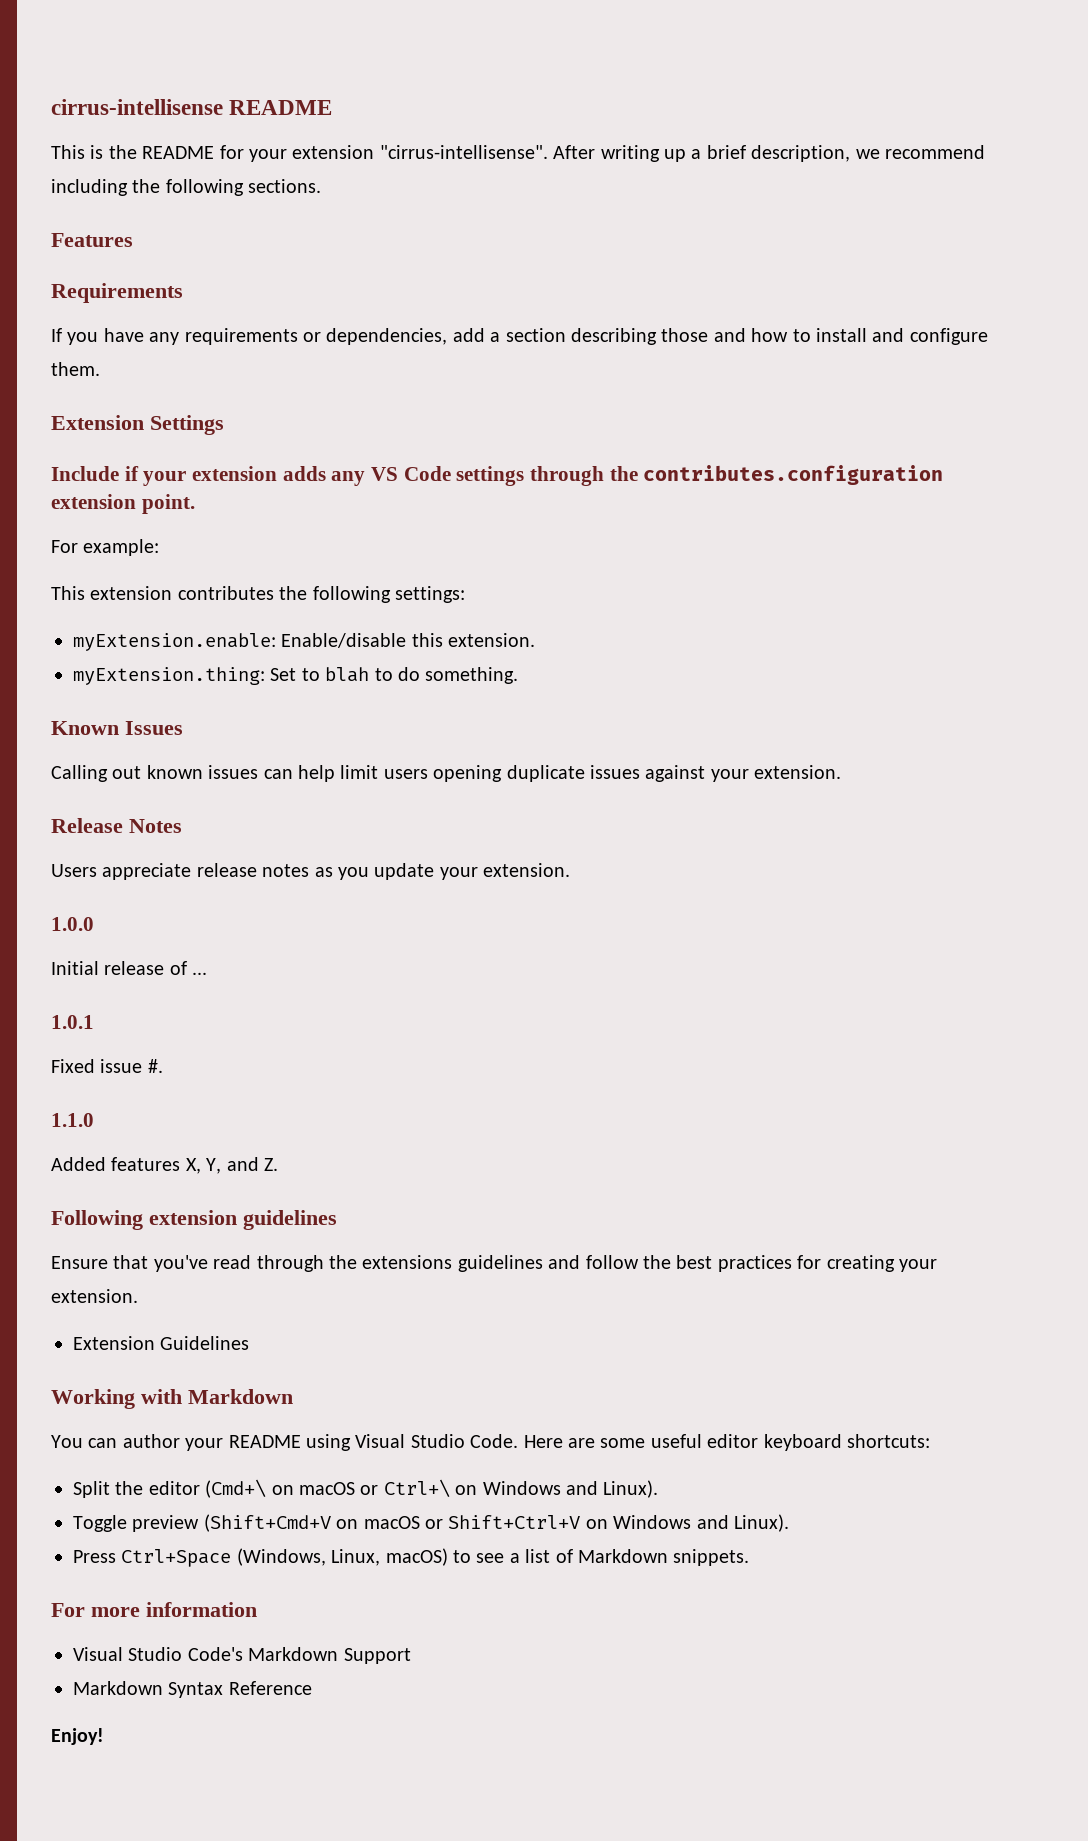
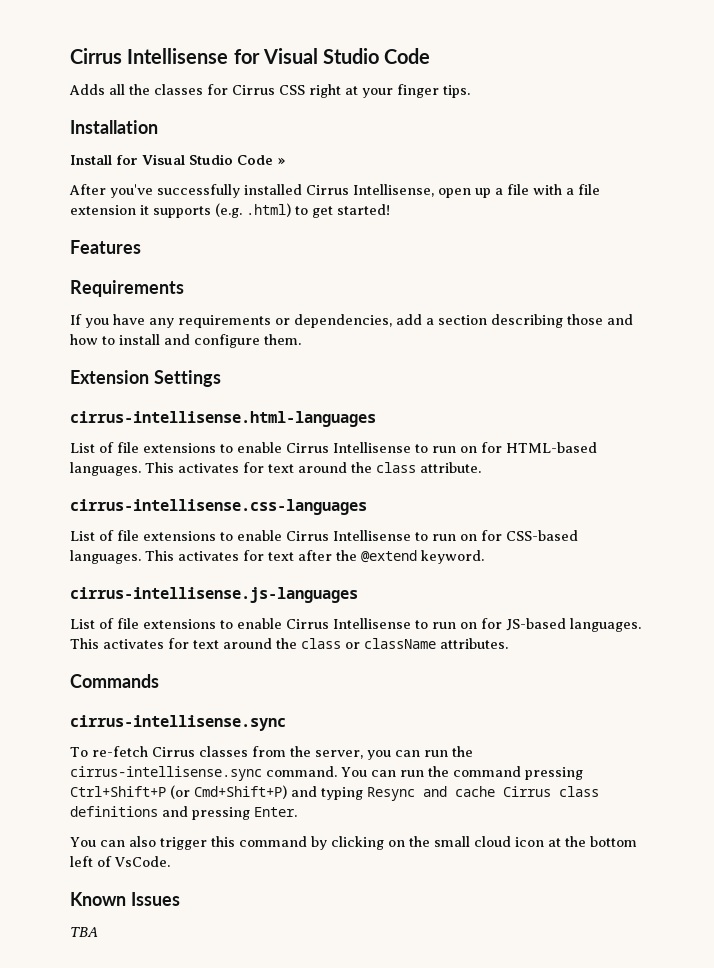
- cirrus-intellisense README
- This is the README for your extension "cirrus-intellisense". After writing up a brief description, we recommend including the following sections.
+ Cirrus Intellisense for Visual Studio Code
+ Adds all the classes for Cirrus CSS right at your finger tips.
+ Installation
+ Install for Visual Studio Code »
+ After you've successfully installed Cirrus Intellisense, open up a file with a file extension it supports (e.g. .html) to get started!
- Include if your extension adds any VS Code settings through the contributes.configuration extension point.
- For example:
- This extension contributes the following settings:
- myExtension.enable: Enable/disable this extension.
- myExtension.thing: Set to blah to do something.
+ cirrus-intellisense.html-languages
+ List of file extensions to enable Cirrus Intellisense to run on for HTML-based languages. This activates for text around the class attribute.
+ cirrus-intellisense.css-languages
+ List of file extensions to enable Cirrus Intellisense to run on for CSS-based languages. This activates for text after the @extend keyword.
+ cirrus-intellisense.js-languages
+ List of file extensions to enable Cirrus Intellisense to run on for JS-based languages. This activates for text around the class or className attributes.
+ Commands
+ cirrus-intellisense.sync
+ To re-fetch Cirrus classes from the server, you can run the cirrus-intellisense.sync command. You can run the command pressing Ctrl+Shift+P (or Cmd+Shift+P) and typing Resync and cache Cirrus class definitions and pressing Enter.
+ You can also trigger this command by clicking on the small cloud icon at the bottom left of VsCode.
  Known Issues
- Calling out known issues can help limit users opening duplicate issues against your extension.
- Release Notes
- Users appreciate release notes as you update your extension.
- 1.0.0
- Initial release of ...
- 1.0.1
- Fixed issue #.
- 1.1.0
- Added features X, Y, and Z.
- Following extension guidelines
- Ensure that you've read through the extensions guidelines and follow the best practices for creating your extension.
- Extension Guidelines
- Working with Markdown
- You can author your README using Visual Studio Code. Here are some useful editor keyboard shortcuts:
- Split the editor (Cmd+\ on macOS or Ctrl+\ on Windows and Linux).
- Toggle preview (Shift+Cmd+V on macOS or Shift+Ctrl+V on Windows and Linux).
- Press Ctrl+Space (Windows, Linux, macOS) to see a list of Markdown snippets.
- For more information
- Visual Studio Code's Markdown Support
- Markdown Syntax Reference
- Enjoy!
+ TBA

